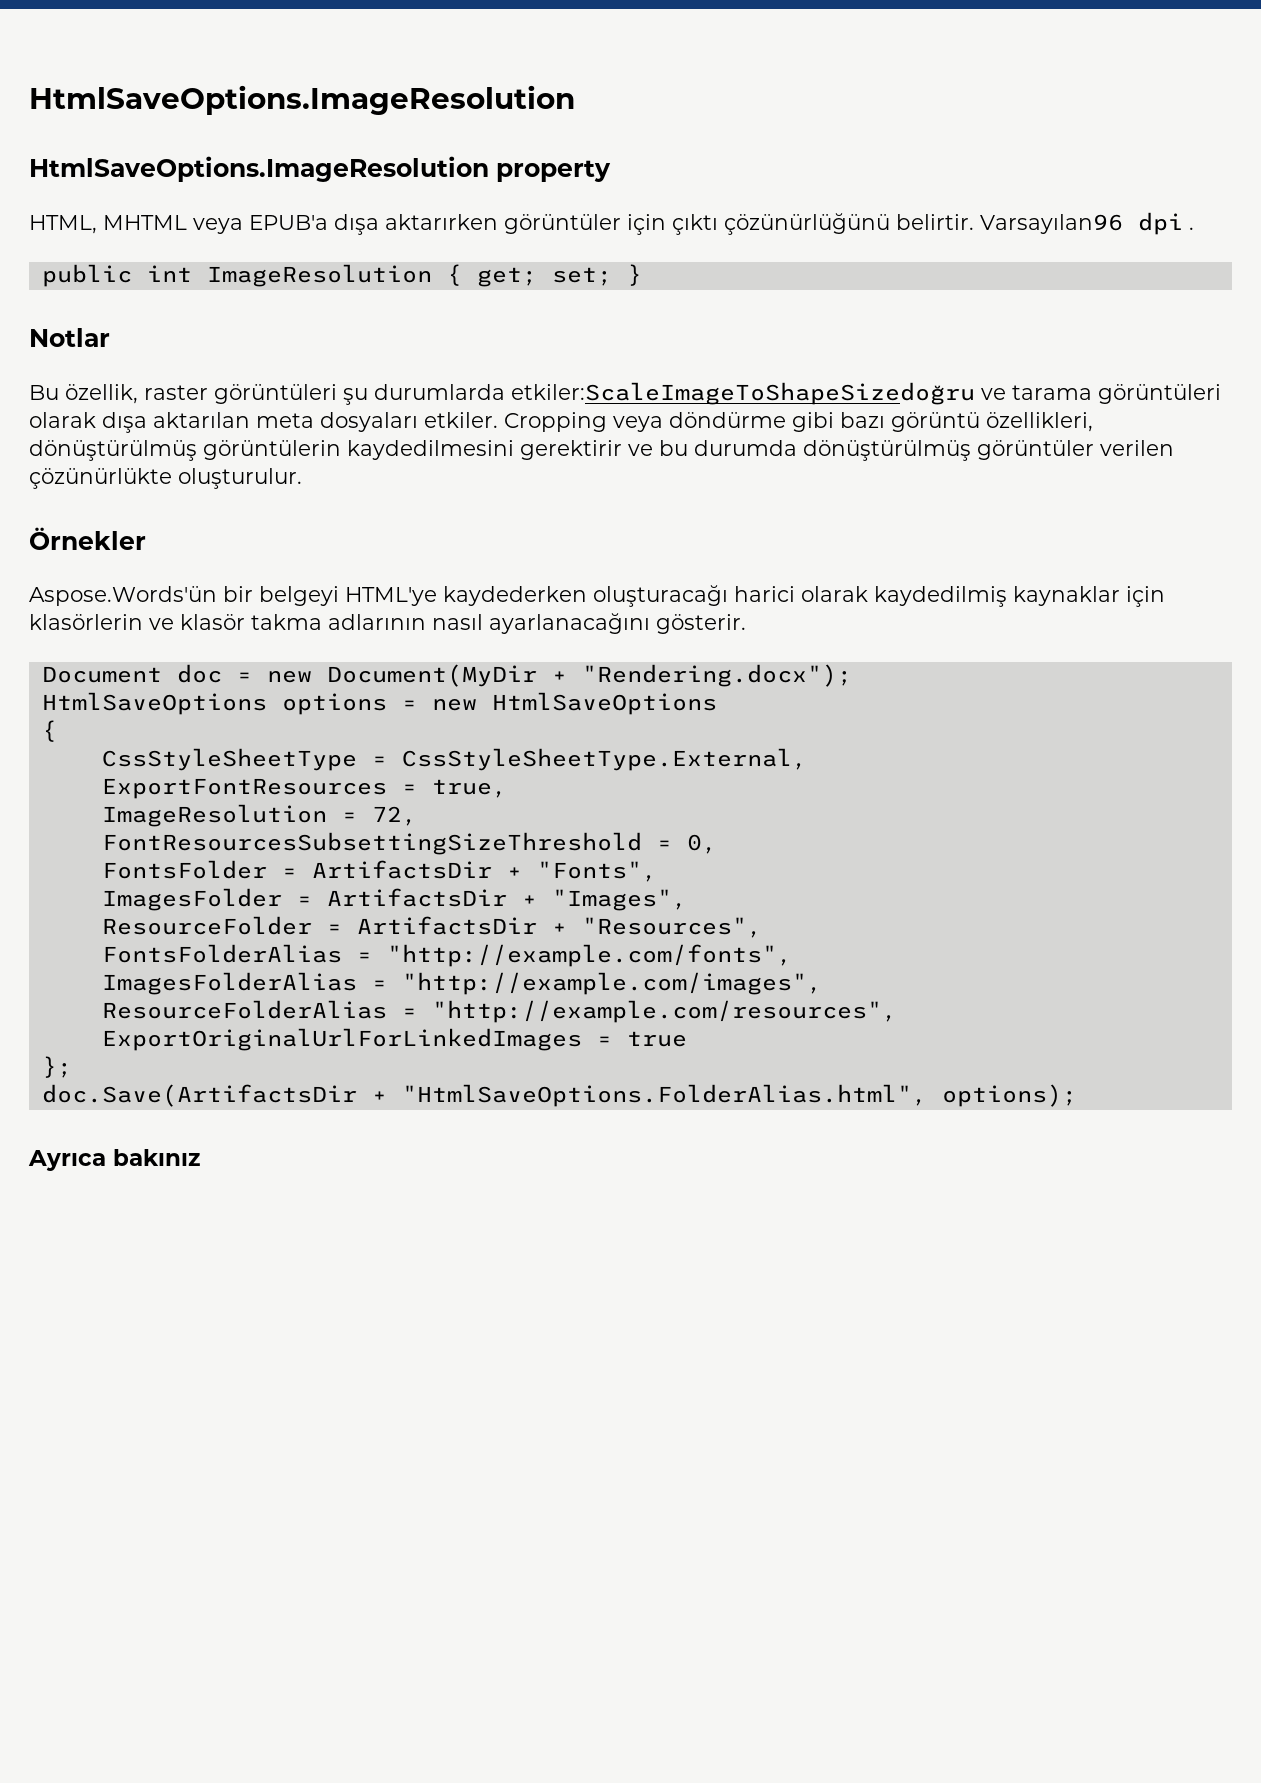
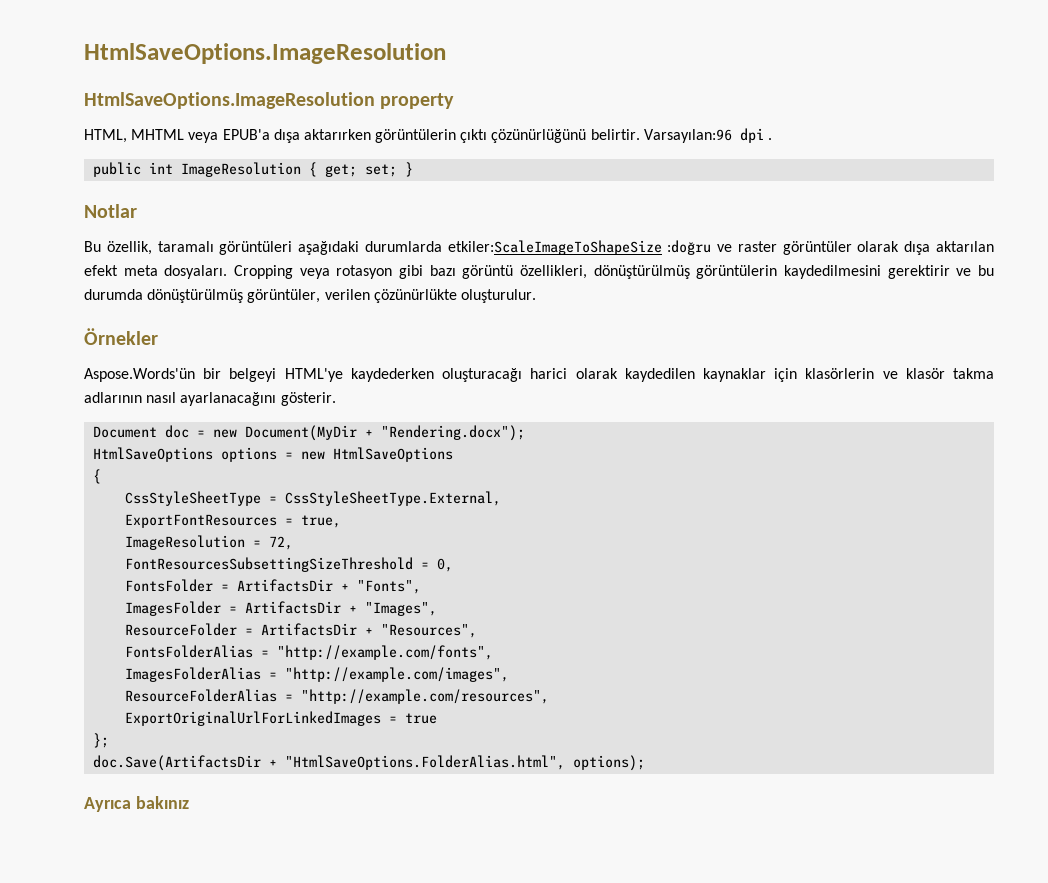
- HTML, MHTML veya EPUB'a dışa aktarırken görüntüler için çıktı çözünürlüğünü belirtir.
+ HTML, MHTML veya EPUB'a dışa aktarırken görüntülerin çıktı çözünürlüğünü belirtir.
- Varsayılan96 dpi .
+ Varsayılan:96 dpi .
- Bu özellik, raster görüntüleri şu durumlarda etkiler:ScaleImageToShapeSizedoğru ve tarama görüntüleri olarak dışa aktarılan meta dosyaları etkiler.
+ Bu özellik, taramalı görüntüleri aşağıdaki durumlarda etkiler:ScaleImageToShapeSize :doğru ve raster görüntüler olarak dışa aktarılan efekt meta dosyaları.
- Cropping veya döndürme gibi bazı görüntü özellikleri, dönüştürülmüş görüntülerin kaydedilmesini gerektirir ve bu durumda dönüştürülmüş görüntüler verilen çözünürlükte oluşturulur.
+ Cropping veya rotasyon gibi bazı görüntü özellikleri, dönüştürülmüş görüntülerin kaydedilmesini gerektirir ve bu durumda dönüştürülmüş görüntüler, verilen çözünürlükte oluşturulur.
- Aspose.Words'ün bir belgeyi HTML'ye kaydederken oluşturacağı harici olarak kaydedilmiş kaynaklar için klasörlerin ve klasör takma adlarının nasıl ayarlanacağını gösterir.
+ Aspose.Words'ün bir belgeyi HTML'ye kaydederken oluşturacağı harici olarak kaydedilen kaynaklar için klasörlerin ve klasör takma adlarının nasıl ayarlanacağını gösterir.

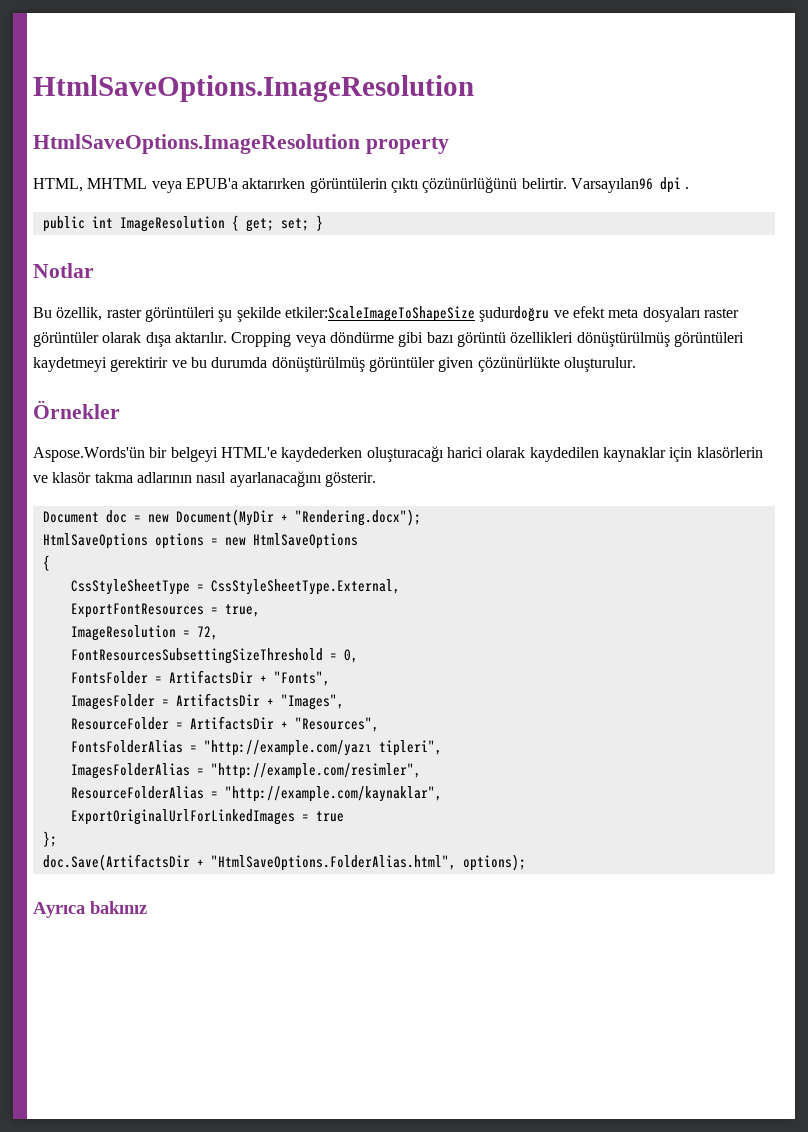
- HTML, MHTML veya EPUB'a dışa aktarırken görüntülerin çıktı çözünürlüğünü belirtir.
+ HTML, MHTML veya EPUB'a aktarırken görüntülerin çıktı çözünürlüğünü belirtir.
- Varsayılan:96 dpi .
+ Varsayılan96 dpi .
- Bu özellik, taramalı görüntüleri aşağıdaki durumlarda etkiler:ScaleImageToShapeSize :doğru ve raster görüntüler olarak dışa aktarılan efekt meta dosyaları.
+ Bu özellik, raster görüntüleri şu şekilde etkiler:ScaleImageToShapeSize şudurdoğru ve efekt meta dosyaları raster görüntüler olarak dışa aktarılır.
- Cropping veya rotasyon gibi bazı görüntü özellikleri, dönüştürülmüş görüntülerin kaydedilmesini gerektirir ve bu durumda dönüştürülmüş görüntüler, verilen çözünürlükte oluşturulur.
+ Cropping veya döndürme gibi bazı görüntü özellikleri dönüştürülmüş görüntüleri kaydetmeyi gerektirir ve bu durumda dönüştürülmüş görüntüler given çözünürlükte oluşturulur.
- Aspose.Words'ün bir belgeyi HTML'ye kaydederken oluşturacağı harici olarak kaydedilen kaynaklar için klasörlerin ve klasör takma adlarının nasıl ayarlanacağını gösterir.
+ Aspose.Words'ün bir belgeyi HTML'e kaydederken oluşturacağı harici olarak kaydedilen kaynaklar için klasörlerin ve klasör takma adlarının nasıl ayarlanacağını gösterir.
- FontsFolderAlias = "http://example.com/fonts",
+ FontsFolderAlias = "http://example.com/yazı tipleri",
- ImagesFolderAlias = "http://example.com/images",
+ ImagesFolderAlias = "http://example.com/resimler",
- ResourceFolderAlias = "http://example.com/resources",
+ ResourceFolderAlias = "http://example.com/kaynaklar",

